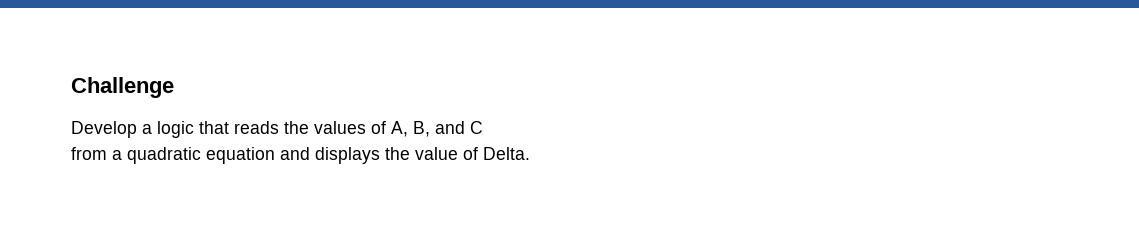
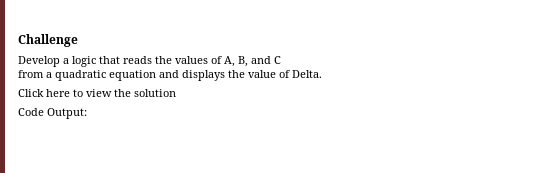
+ Click here to view the solution
+ Code Output:

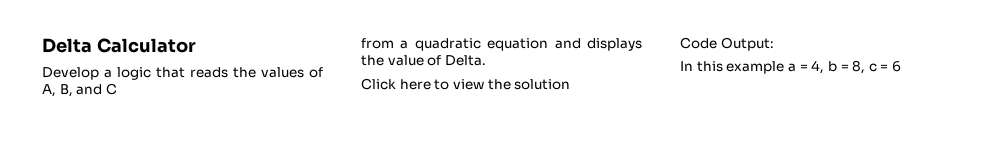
- Challenge
+ Delta Calculator
+ In this example a = 4, b = 8, c = 6

